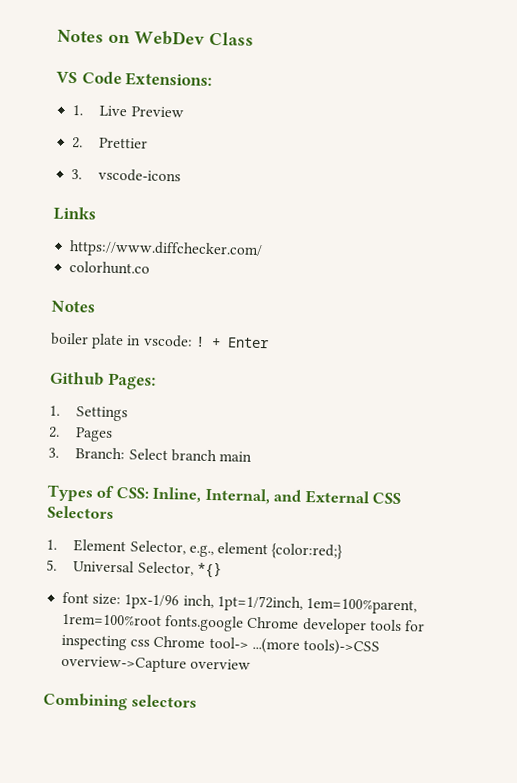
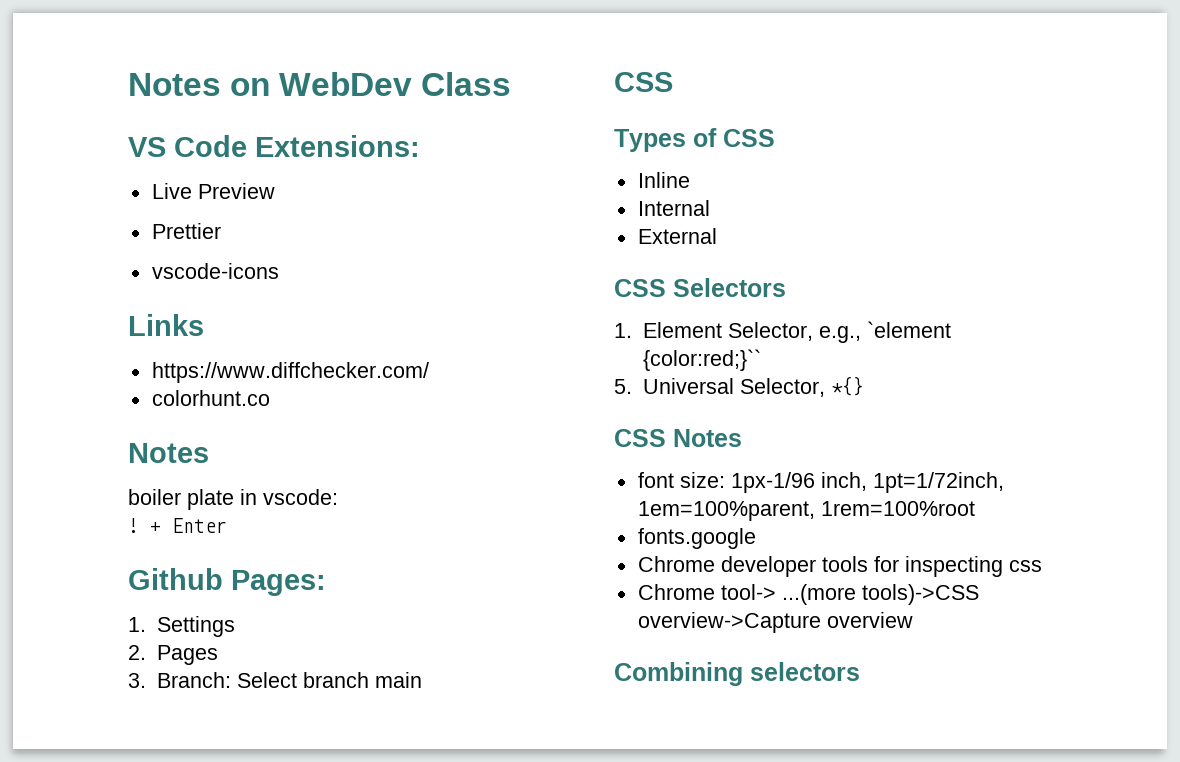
- 1. Live Preview
+ Live Preview
- 2. Prettier
+ Prettier
- 3. vscode-icons
+ vscode-icons
- boiler plate in vscode: !
+ boiler plate in vscode:
+ !
  3. Branch: Select branch main
+ CSS
- Types of CSS: Inline, Internal, and External CSS Selectors
+ Types of CSS
+ Inline
+ Internal
+ External
+ CSS Selectors
- 1. Element Selector, e.g., element {color:red;}
+ 1. Element Selector, e.g., `element {color:red;}``
+ CSS Notes
- font size: 1px-1/96 inch, 1pt=1/72inch, 1em=100%parent, 1rem=100%root fonts.google Chrome developer tools for inspecting css Chrome tool-> ...(more tools)->CSS overview->Capture overview
+ font size: 1px-1/96 inch, 1pt=1/72inch, 1em=100%parent, 1rem=100%root
+ fonts.google
+ Chrome developer tools for inspecting css
+ Chrome tool-> ...(more tools)->CSS overview->Capture overview

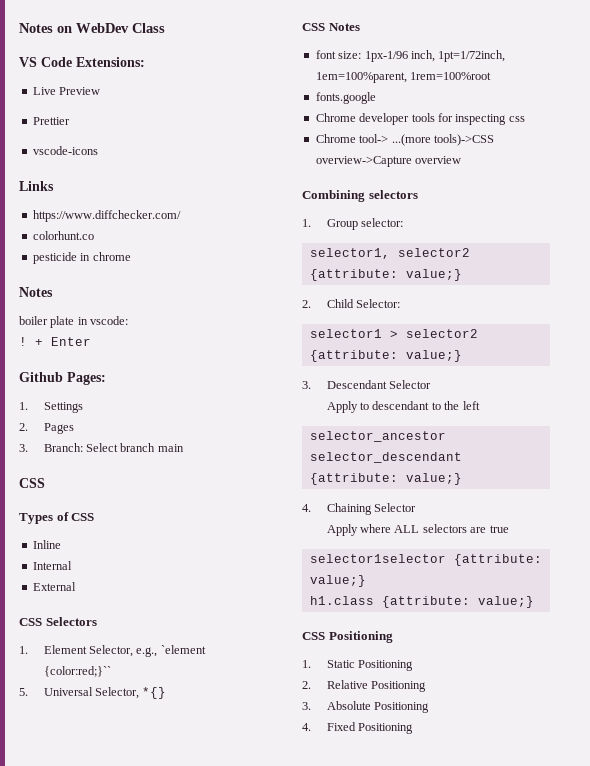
+ pesticide in chrome
+ 1. Group selector:
+ selector1, selector2 {attribute: value;}
+ 2. Child Selector:
+ selector1 > selector2 {attribute: value;}
+ 3. Descendant Selector
+ Apply to descendant to the left
+ selector_ancestor selector_descendant {attribute: value;}
+ 4. Chaining Selector
+ Apply where ALL selectors are true
+ selector1selector {attribute: value;}
+ h1.class {attribute: value;}
+ CSS Positioning
+ 1. Static Positioning
+ 2. Relative Positioning
+ 3. Absolute Positioning
+ 4. Fixed Positioning

